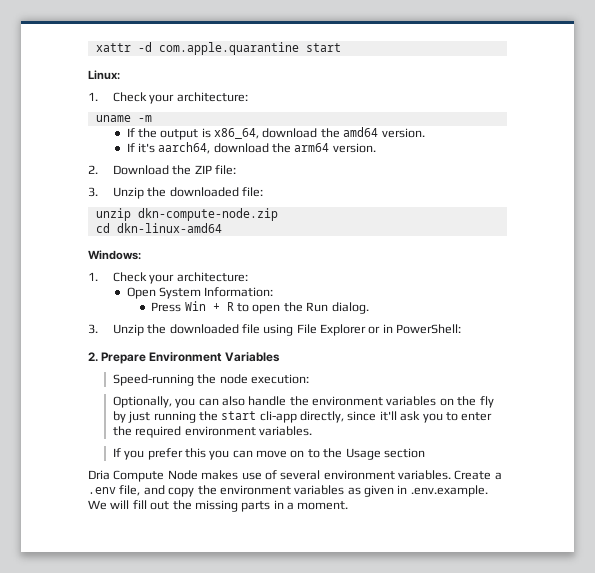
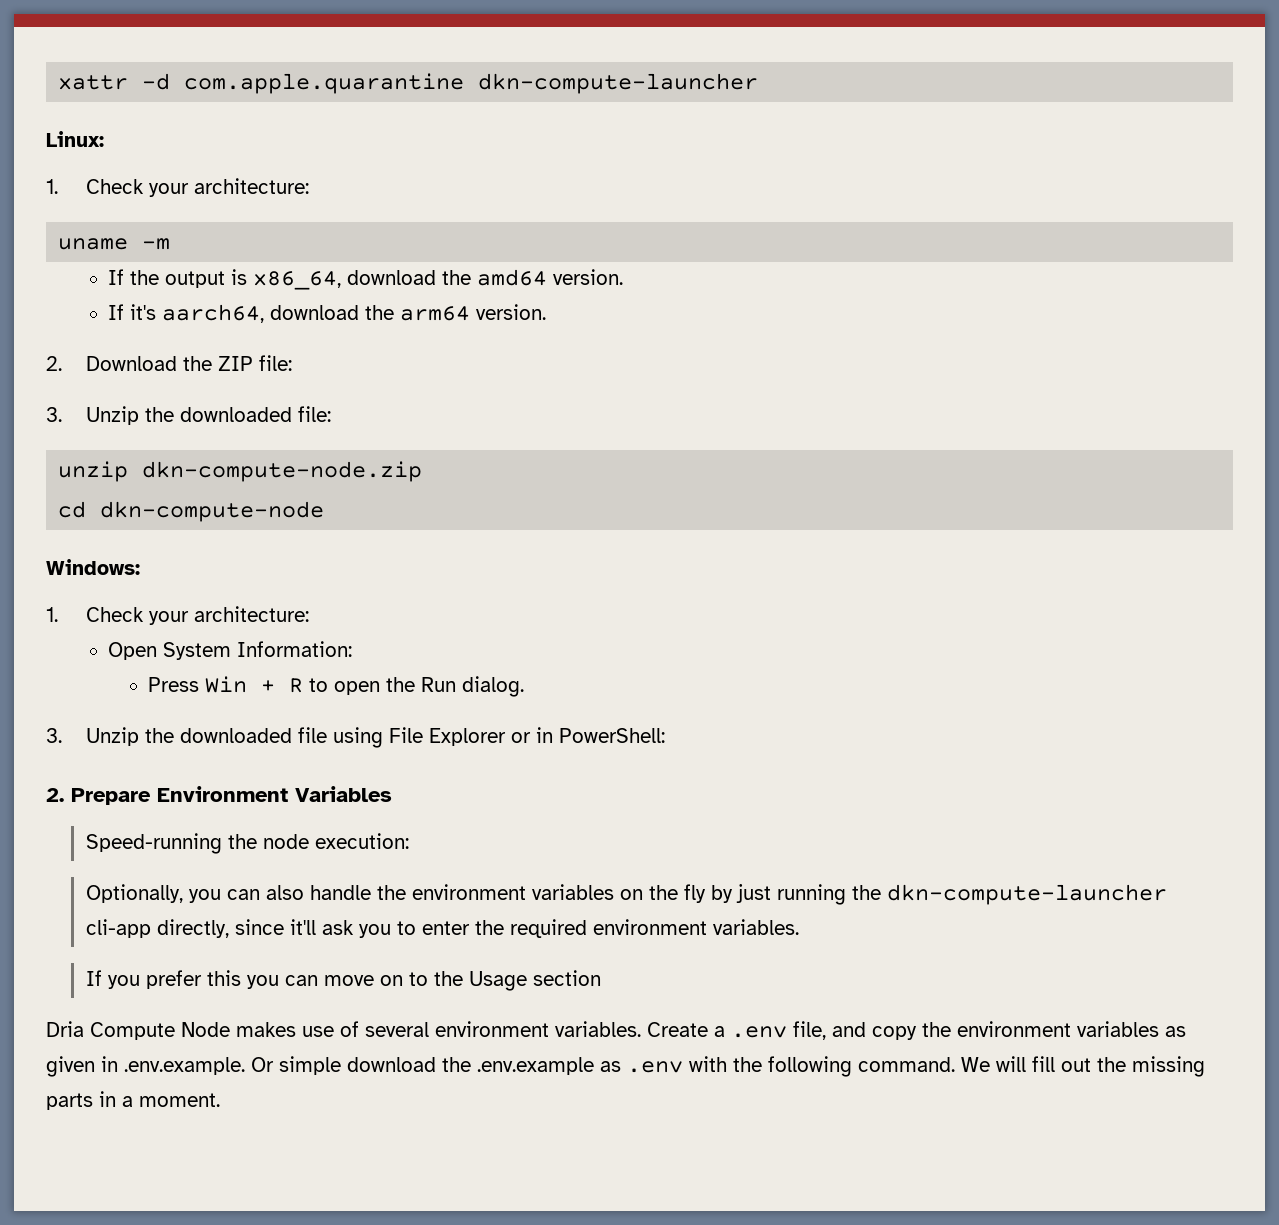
- xattr -d com.apple.quarantine start
+ xattr -d com.apple.quarantine dkn-compute-launcher
- cd dkn-linux-amd64
+ cd dkn-compute-node
- Optionally, you can also handle the environment variables on the fly by just running the start cli-app directly, since it'll ask you to enter the required environment variables.
+ Optionally, you can also handle the environment variables on the fly by just running the dkn-compute-launcher cli-app directly, since it'll ask you to enter the required environment variables.
- Create a .env file, and copy the environment variables as given in .env.example. We will fill out the missing parts in a moment.
+ Create a .env file, and copy the environment variables as given in .env.example. Or simple download the .env.example as .env with the following command. We will fill out the missing parts in a moment.

